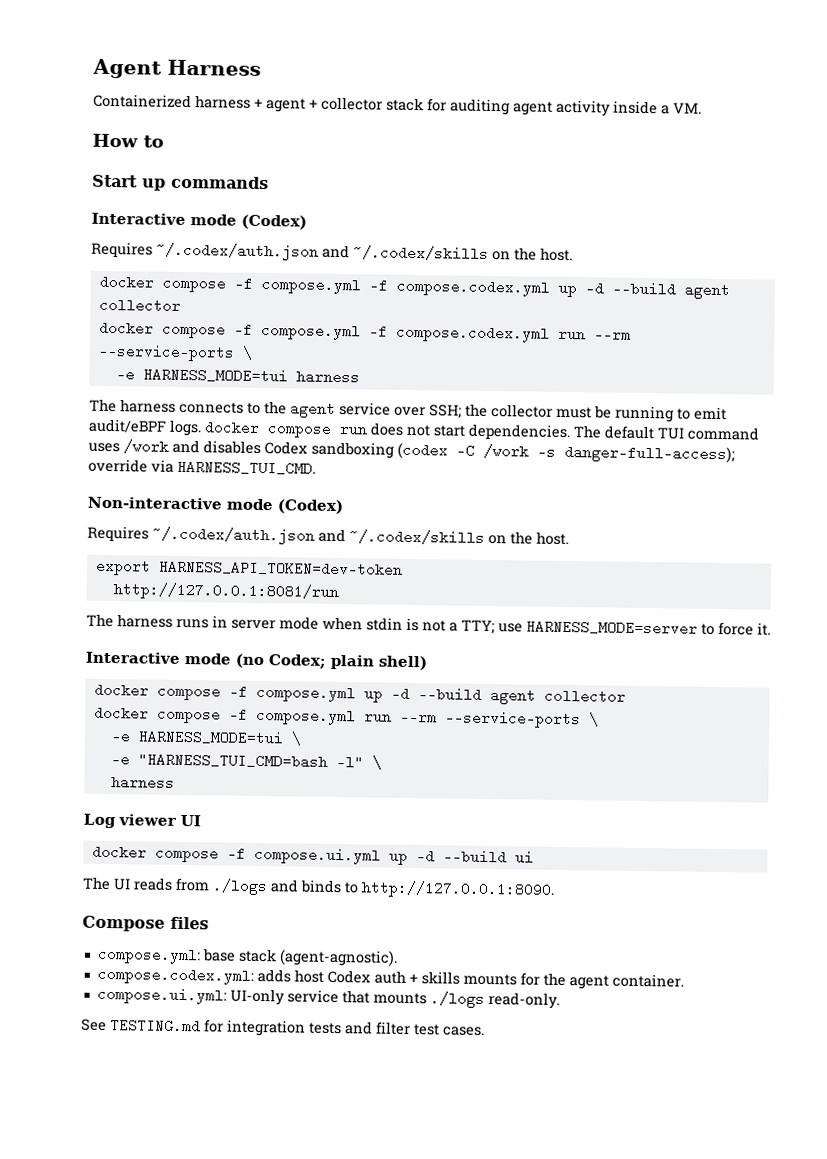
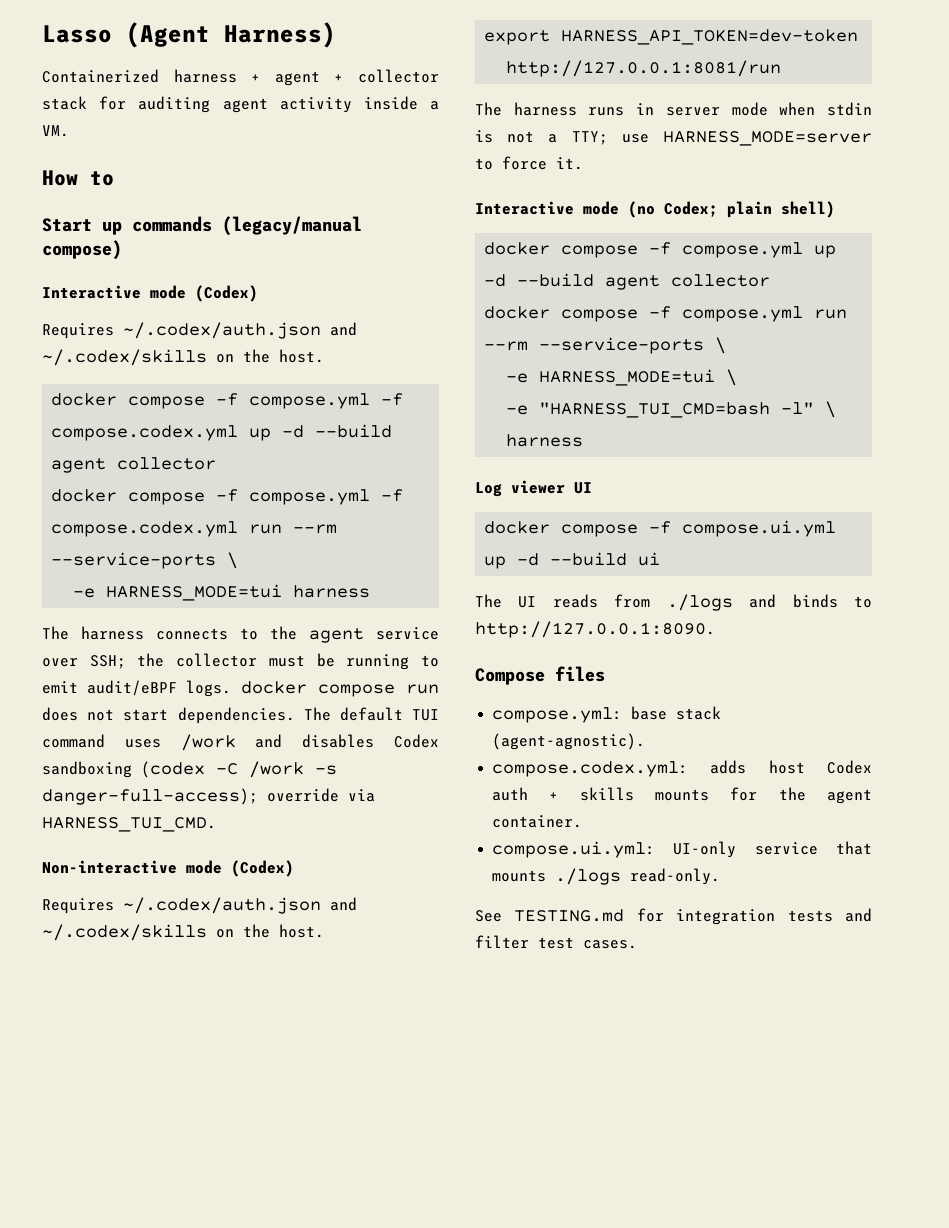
- Agent Harness
+ Lasso (Agent Harness)
- Start up commands
+ Start up commands (legacy/manual compose)

